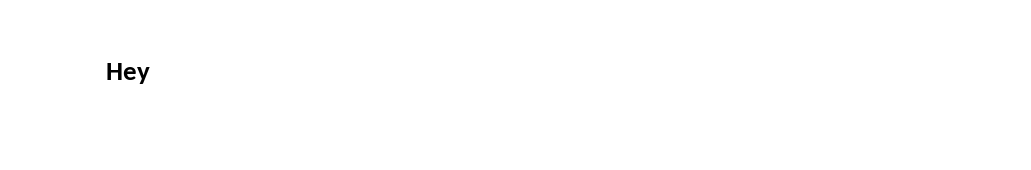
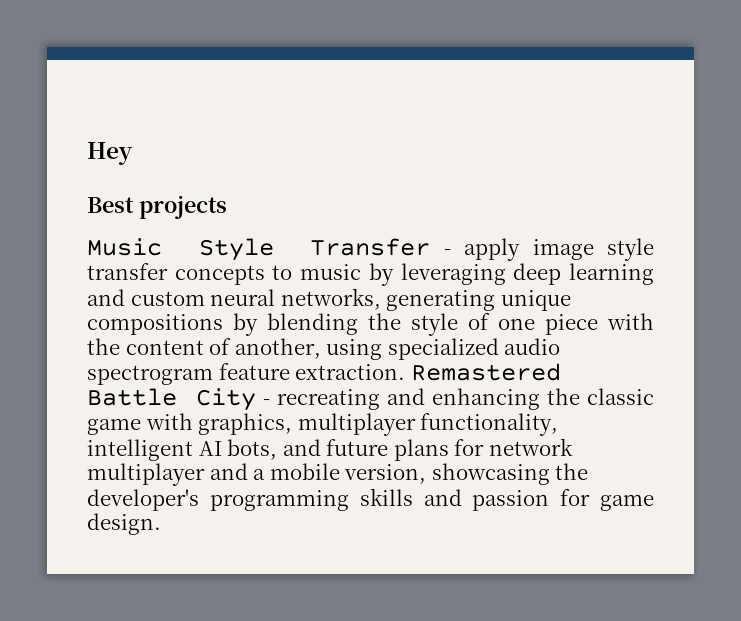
+ Best projects
+ Music Style Transfer - apply image style transfer concepts to music by leveraging deep learning and custom neural networks, generating unique compositions by blending the style of one piece with the content of another, using specialized audio spectrogram feature extraction. Remastered Battle City - recreating and enhancing the classic game with graphics, multiplayer functionality, intelligent AI bots, and future plans for network multiplayer and a mobile version, showcasing the developer's programming skills and passion for game design.

